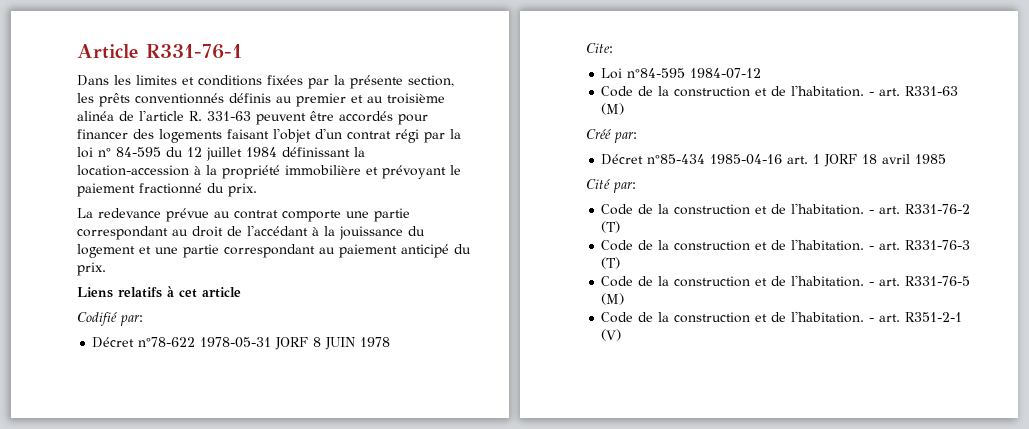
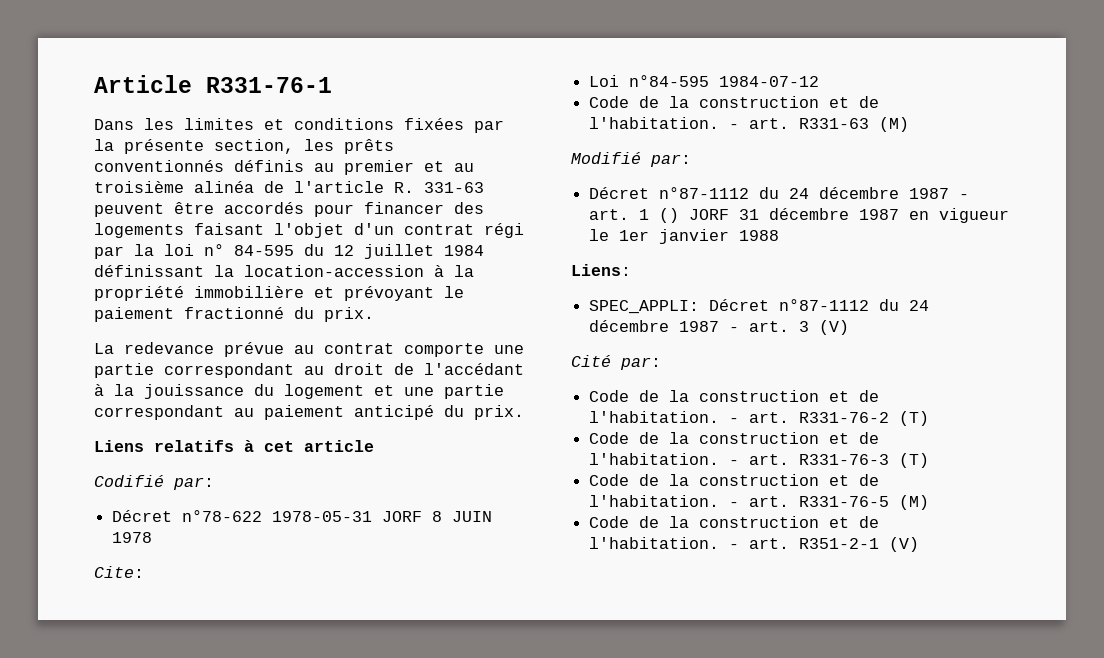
- Créé par:
- Décret n°85-434 1985-04-16 art. 1 JORF 18 avril 1985
+ Modifié par:
+ Décret n°87-1112 du 24 décembre 1987 - art. 1 () JORF 31 décembre 1987 en vigueur le 1er janvier 1988
+ Liens:
+ SPEC_APPLI: Décret n°87-1112 du 24 décembre 1987 - art. 3 (V)

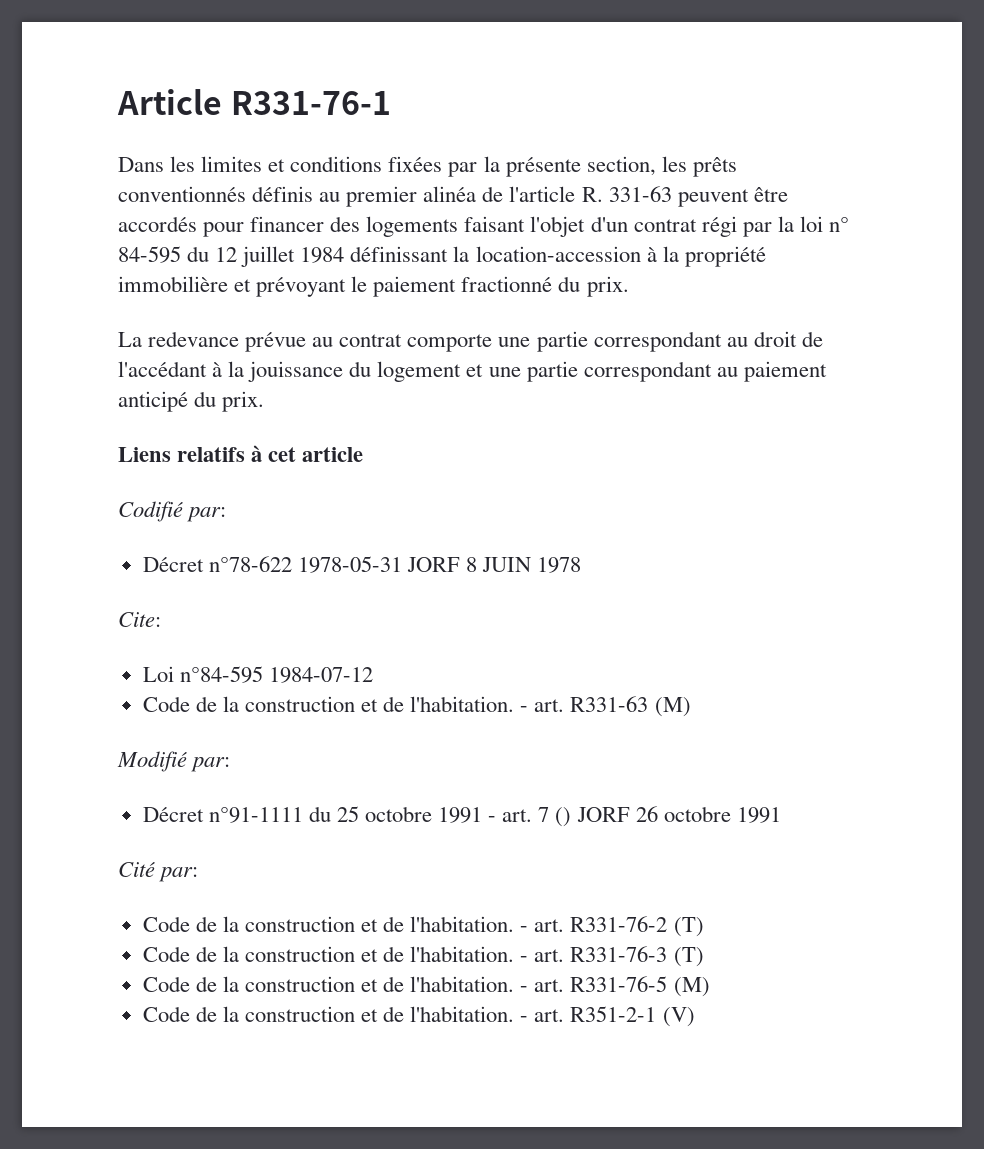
- Dans les limites et conditions fixées par la présente section, les prêts conventionnés définis au premier et au troisième alinéa de l'article R. 331-63 peuvent être accordés pour financer des logements faisant l'objet d'un contrat régi par la loi n° 84-595 du 12 juillet 1984 définissant la location-accession à la propriété immobilière et prévoyant le paiement fractionné du prix.
+ Dans les limites et conditions fixées par la présente section, les prêts conventionnés définis au premier alinéa de l'article R. 331-63 peuvent être accordés pour financer des logements faisant l'objet d'un contrat régi par la loi n° 84-595 du 12 juillet 1984 définissant la location-accession à la propriété immobilière et prévoyant le paiement fractionné du prix.
- Décret n°87-1112 du 24 décembre 1987 - art. 1 () JORF 31 décembre 1987 en vigueur le 1er janvier 1988
- Liens:
- SPEC_APPLI: Décret n°87-1112 du 24 décembre 1987 - art. 3 (V)
+ Décret n°91-1111 du 25 octobre 1991 - art. 7 () JORF 26 octobre 1991

